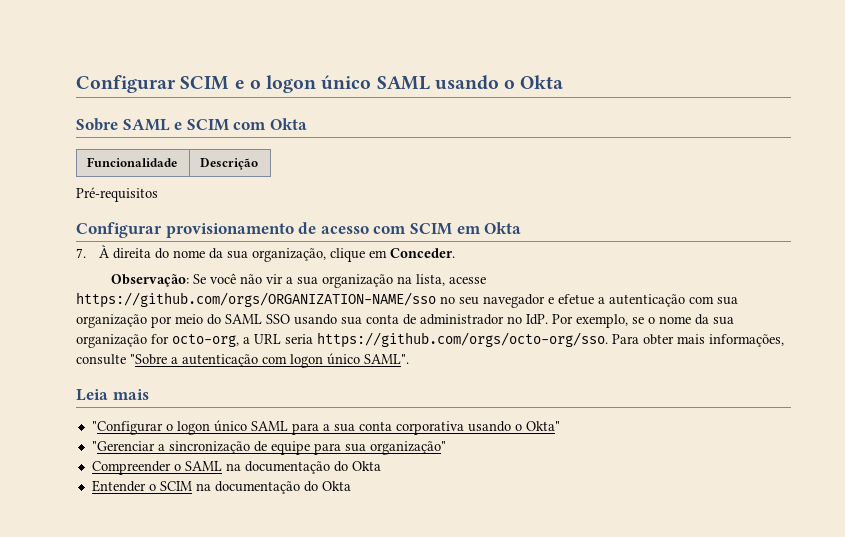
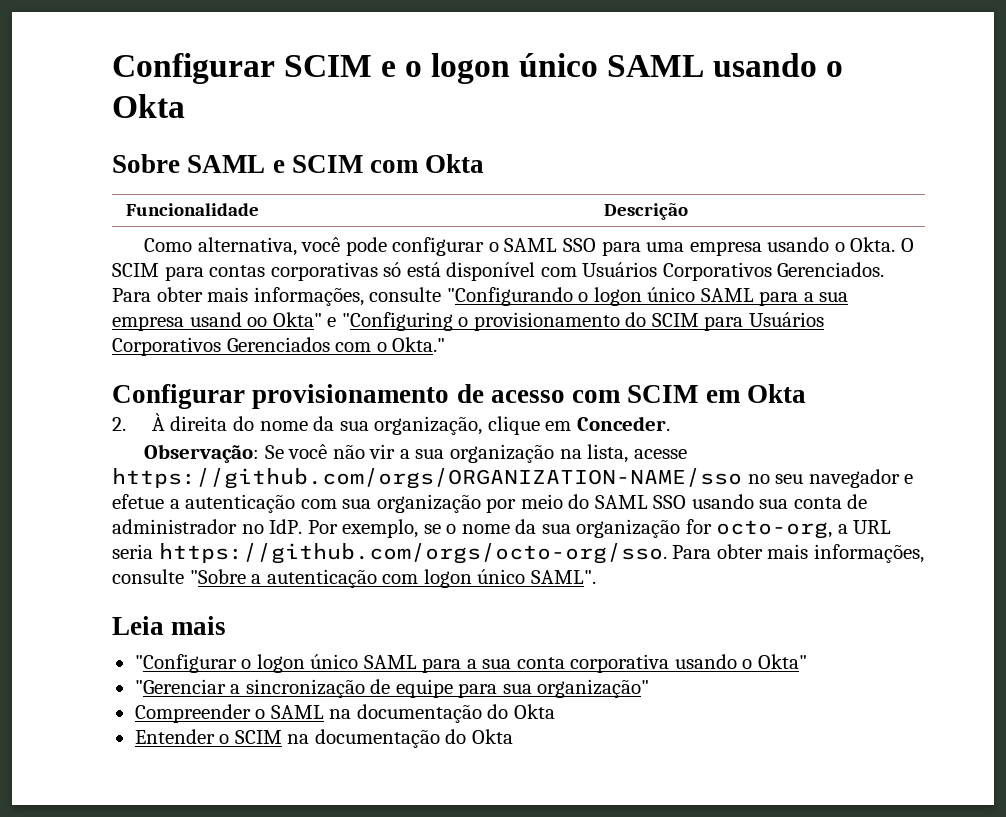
- Pré-requisitos
+ Como alternativa, você pode configurar o SAML SSO para uma empresa usando o Okta. O SCIM para contas corporativas só está disponível com Usuários Corporativos Gerenciados. Para obter mais informações, consulte "Configurando o logon único SAML para a sua empresa usand oo Okta" e "Configuring o provisionamento do SCIM para Usuários Corporativos Gerenciados com o Okta."
- 7. À direita do nome da sua organização, clique em Conceder.
+ 2. À direita do nome da sua organização, clique em Conceder.

